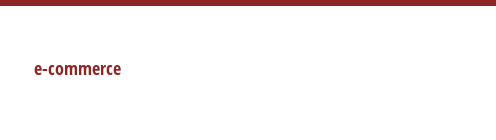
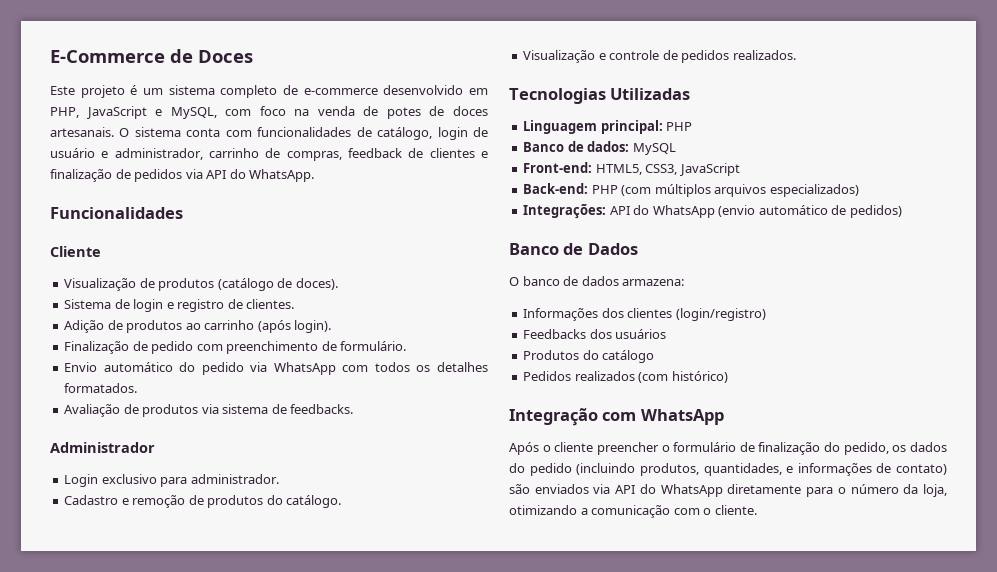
- e-commerce
+ E-Commerce de Doces
+ Este projeto é um sistema completo de e-commerce desenvolvido em PHP, JavaScript e MySQL, com foco na venda de potes de doces artesanais. O sistema conta com funcionalidades de catálogo, login de usuário e administrador, carrinho de compras, feedback de clientes e finalização de pedidos via API do WhatsApp.
+ Funcionalidades
+ Cliente
+ Visualização de produtos (catálogo de doces).
+ Sistema de login e registro de clientes.
+ Adição de produtos ao carrinho (após login).
+ Finalização de pedido com preenchimento de formulário.
+ Envio automático do pedido via WhatsApp com todos os detalhes formatados.
+ Avaliação de produtos via sistema de feedbacks.
+ Administrador
+ Login exclusivo para administrador.
+ Cadastro e remoção de produtos do catálogo.
+ Visualização e controle de pedidos realizados.
+ Tecnologias Utilizadas
+ Linguagem principal: PHP
+ Banco de dados: MySQL
+ Front-end: HTML5, CSS3, JavaScript
+ Back-end: PHP (com múltiplos arquivos especializados)
+ Integrações: API do WhatsApp (envio automático de pedidos)
+ Banco de Dados
+ O banco de dados armazena:
+ Informações dos clientes (login/registro)
+ Feedbacks dos usuários
+ Produtos do catálogo
+ Pedidos realizados (com histórico)
+ Integração com WhatsApp
+ Após o cliente preencher o formulário de finalização do pedido, os dados do pedido (incluindo produtos, quantidades, e informações de contato) são enviados via API do WhatsApp diretamente para o número da loja, otimizando a comunicação com o cliente.

